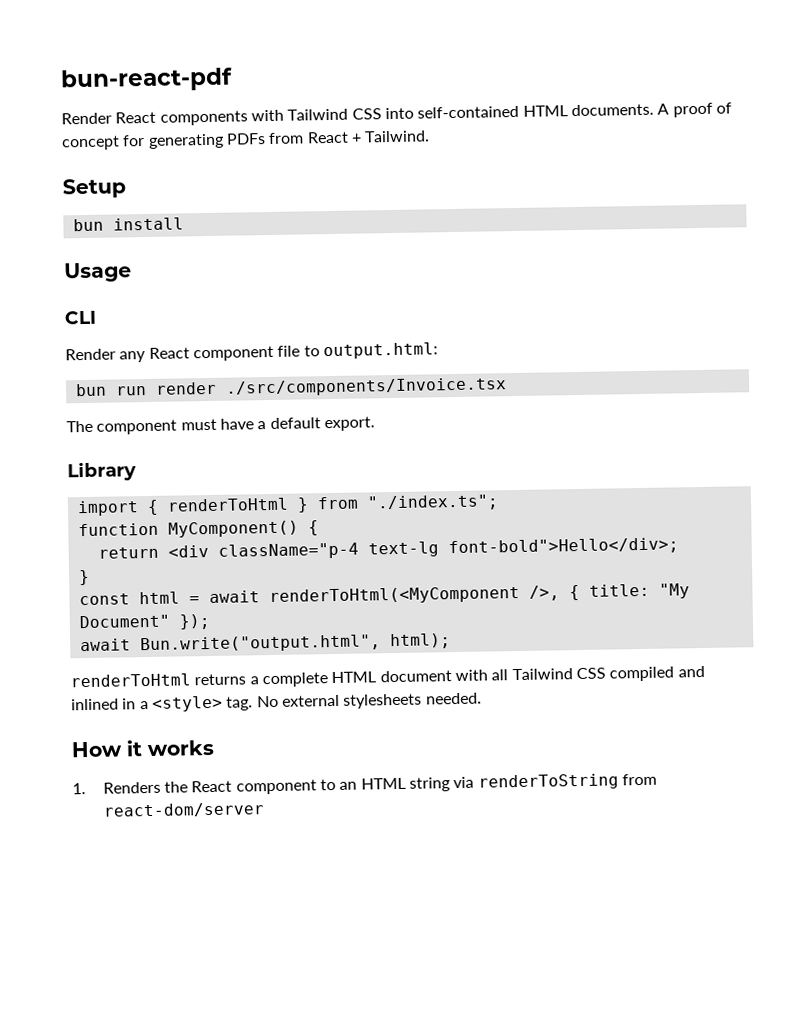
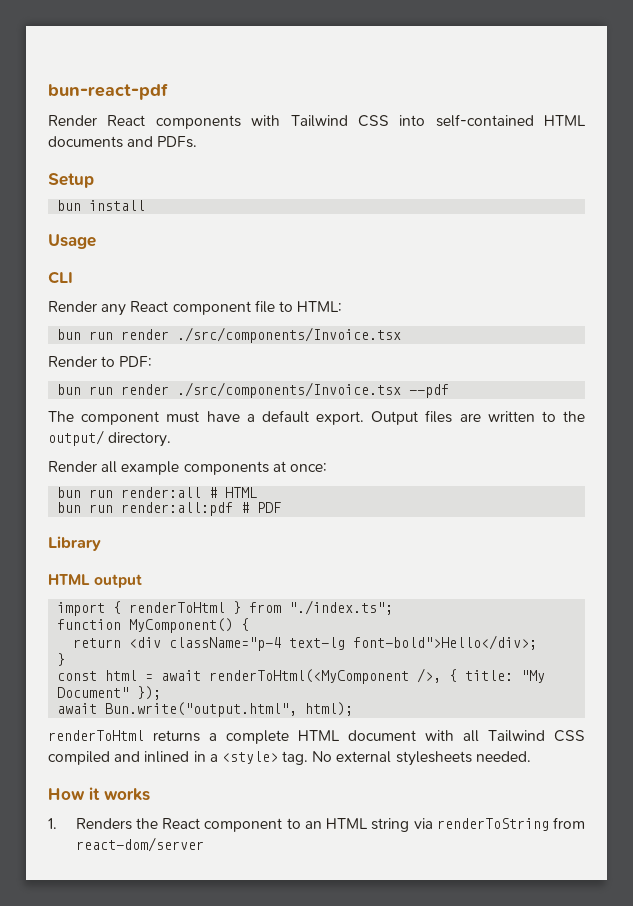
- Render React components with Tailwind CSS into self-contained HTML documents. A proof of concept for generating PDFs from React + Tailwind.
+ Render React components with Tailwind CSS into self-contained HTML documents and PDFs.
- Render any React component file to output.html:
+ Render any React component file to HTML:
  bun run render ./src/components/Invoice.tsx
+ Render to PDF:
+ bun run render ./src/components/Invoice.tsx --pdf
+ Output files are written to the output/ directory.
+ Render all example components at once:
+ bun run render:all # HTML
+ bun run render:all:pdf # PDF
+ HTML output

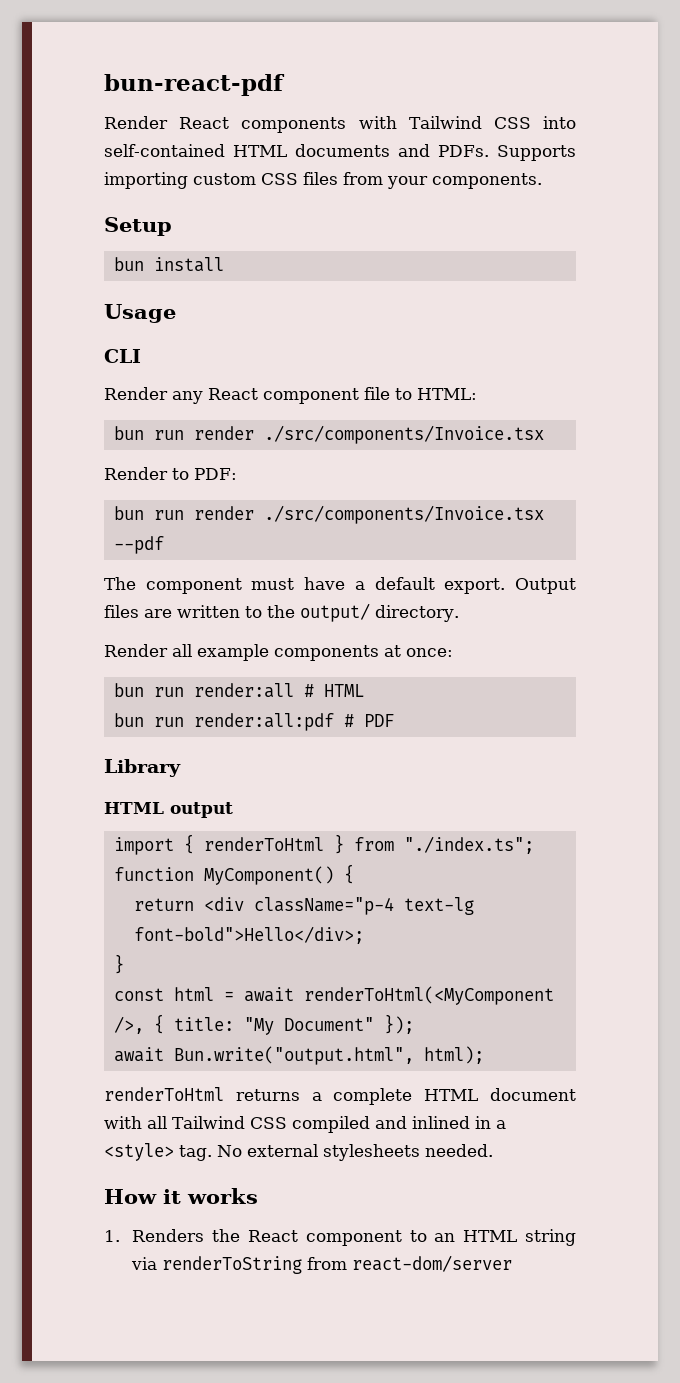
+ Supports importing custom CSS files from your components.

